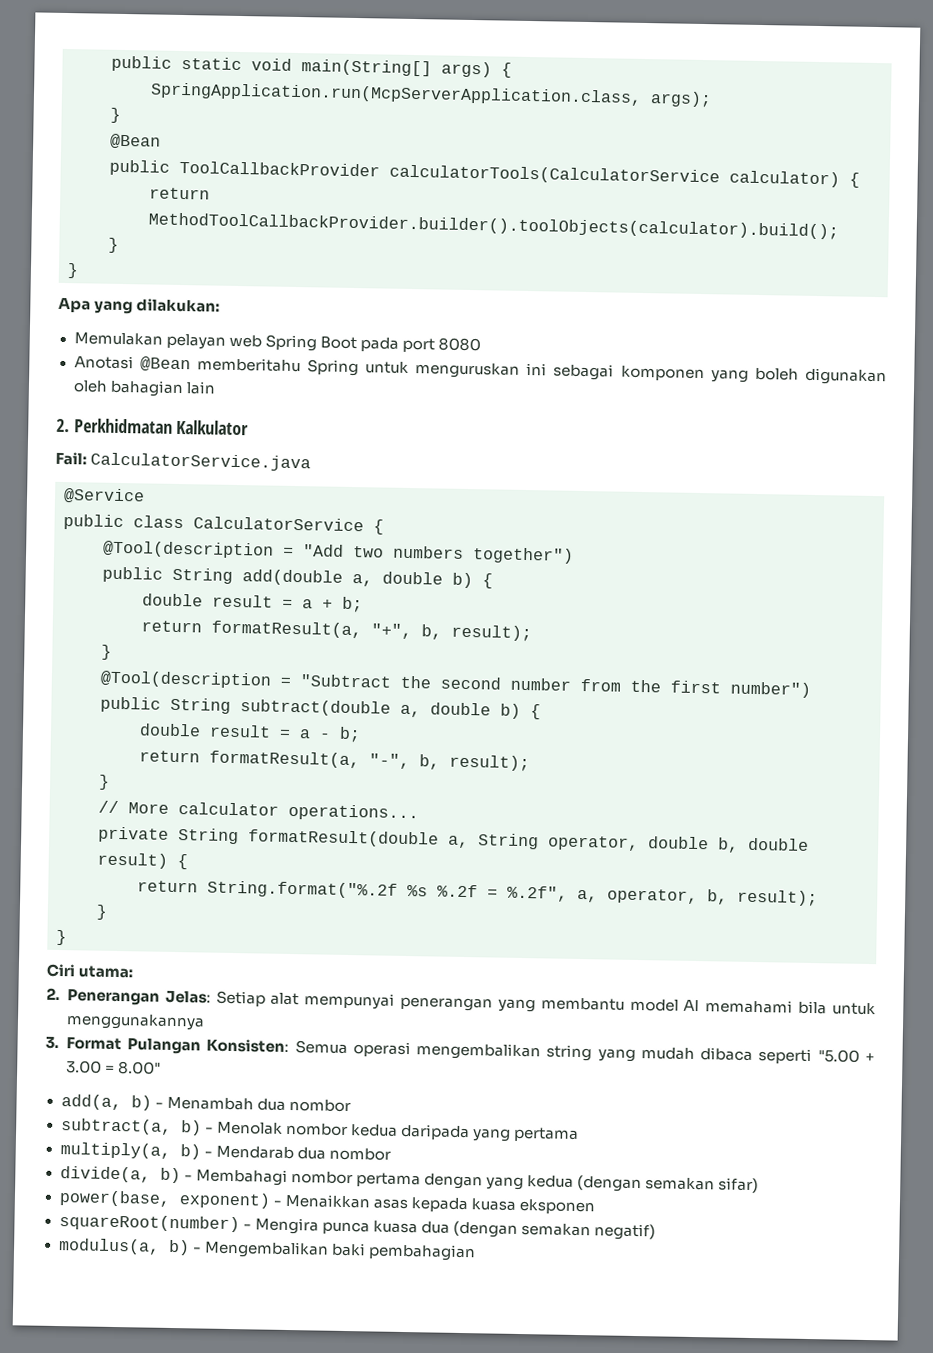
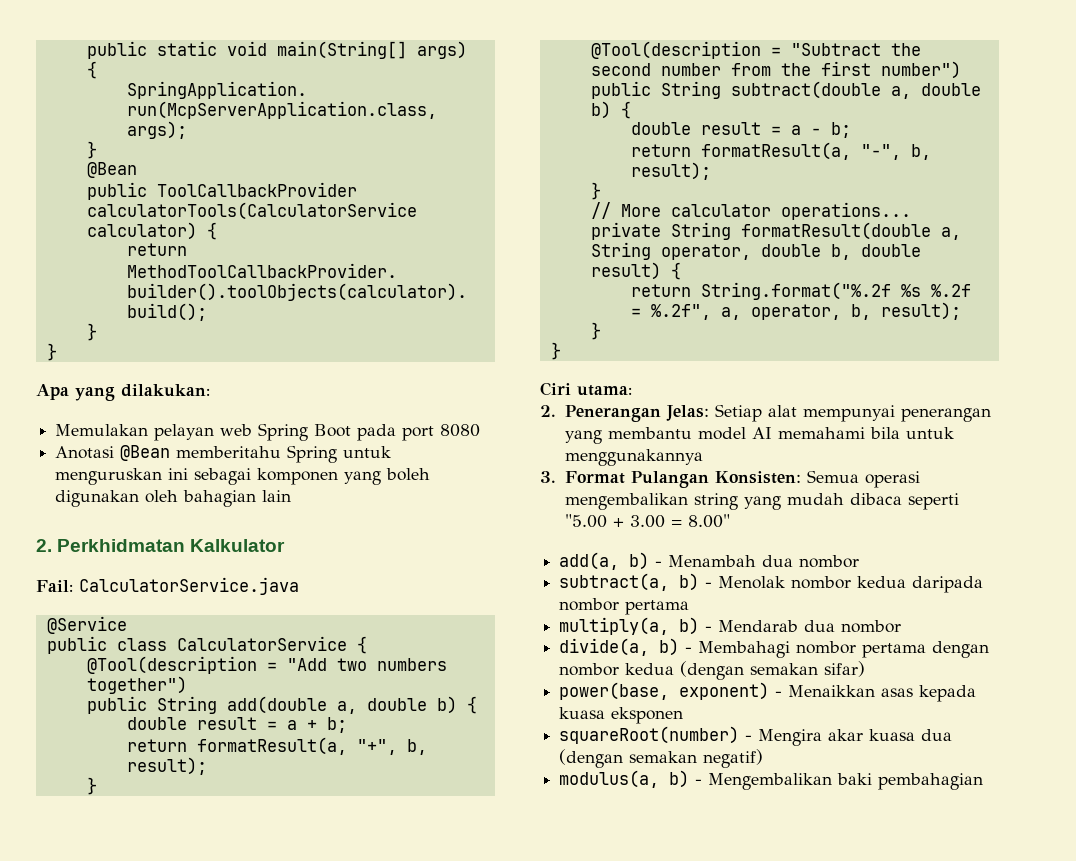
- subtract(a, b) - Menolak nombor kedua daripada yang pertama
+ subtract(a, b) - Menolak nombor kedua daripada nombor pertama
- divide(a, b) - Membahagi nombor pertama dengan yang kedua (dengan semakan sifar)
+ divide(a, b) - Membahagi nombor pertama dengan nombor kedua (dengan semakan sifar)
- squareRoot(number) - Mengira punca kuasa dua (dengan semakan negatif)
+ squareRoot(number) - Mengira akar kuasa dua (dengan semakan negatif)

